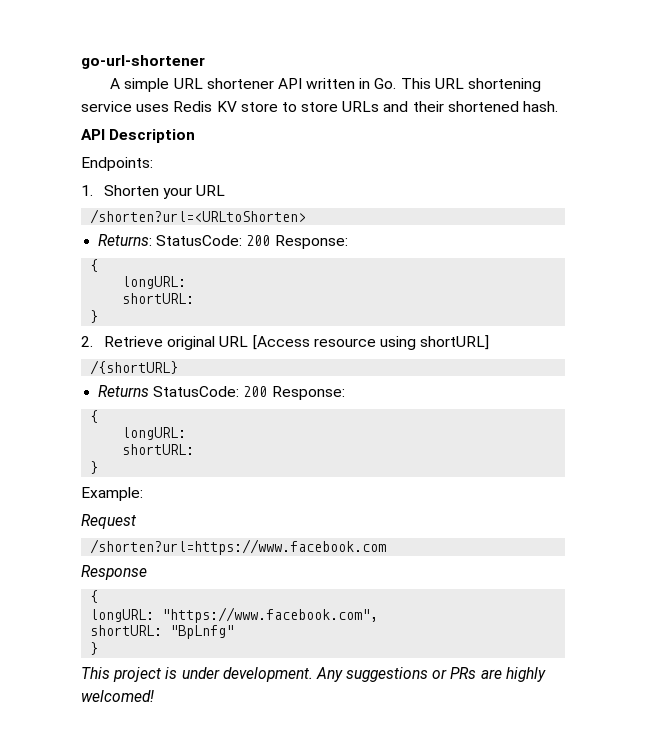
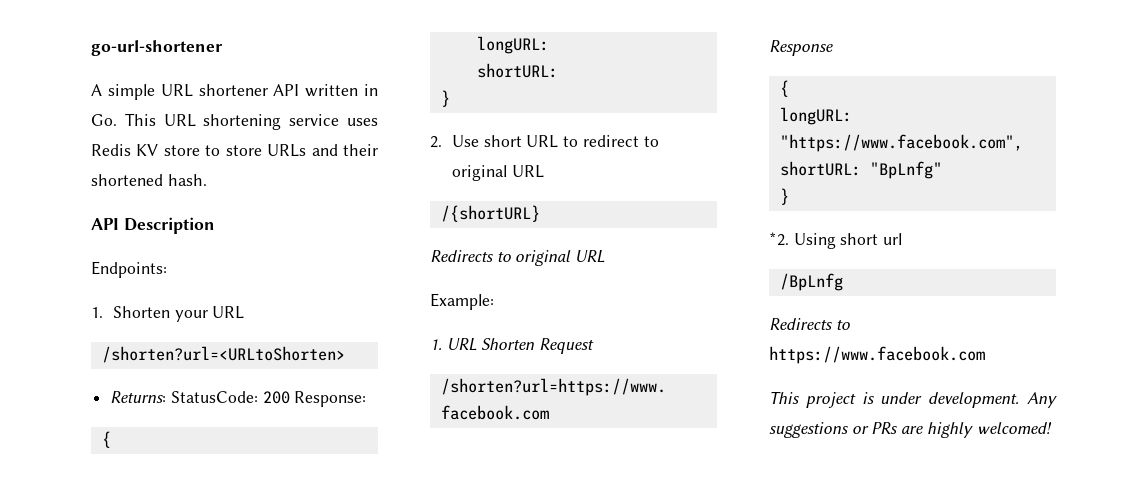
- 2. Retrieve original URL [Access resource using shortURL]
+ 2. Use short URL to redirect to original URL
  /{shortURL}
- Returns StatusCode: 200 Response:
- {
- longURL:
- shortURL:
- }
+ Redirects to original URL
  Example:
- Request
+ 1. URL Shorten Request
+ *2. Using short url
+ /BpLnfg
+ Redirects to https://www.facebook.com

